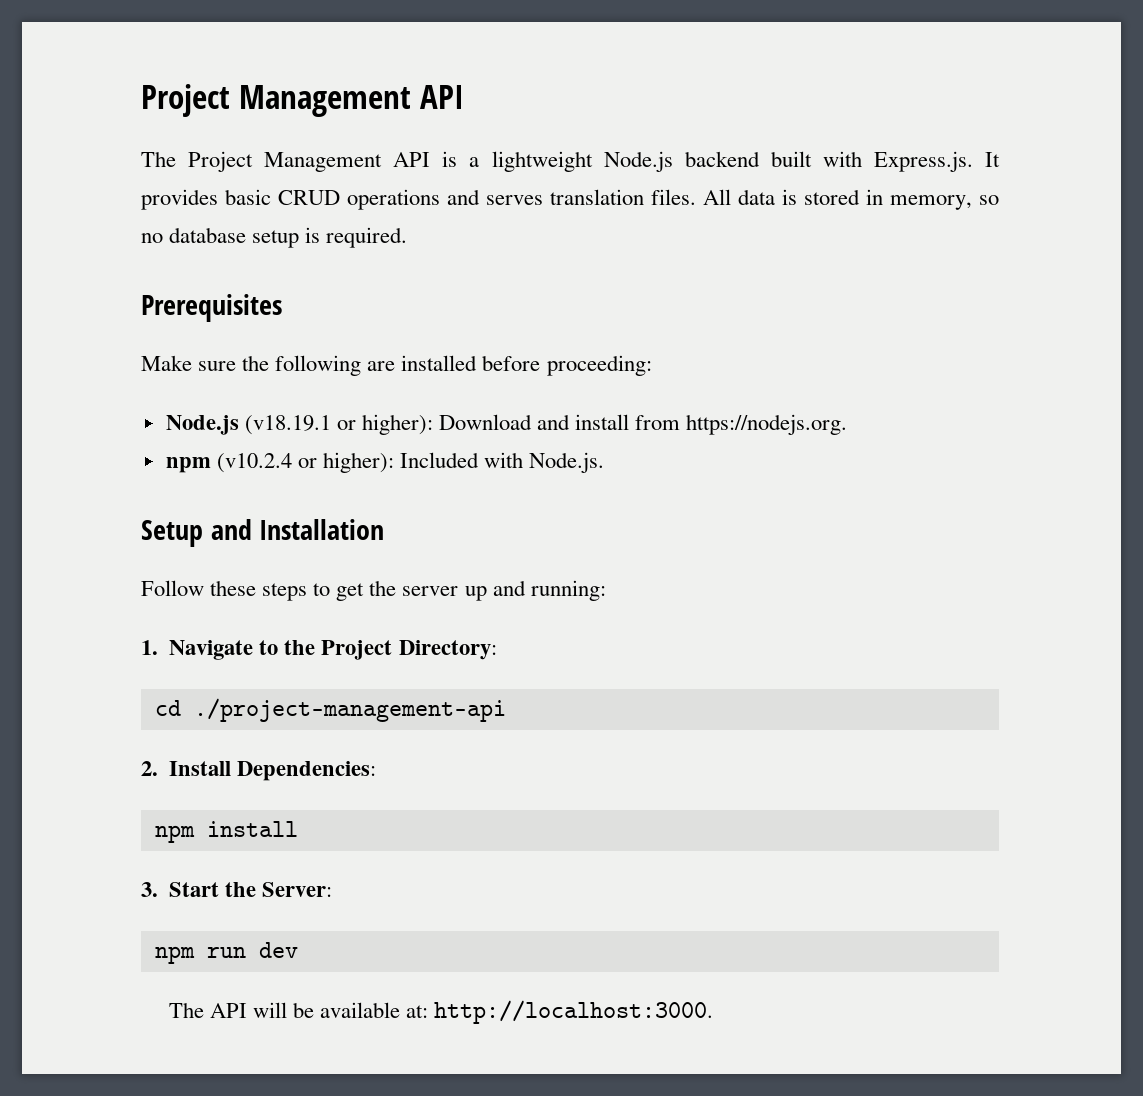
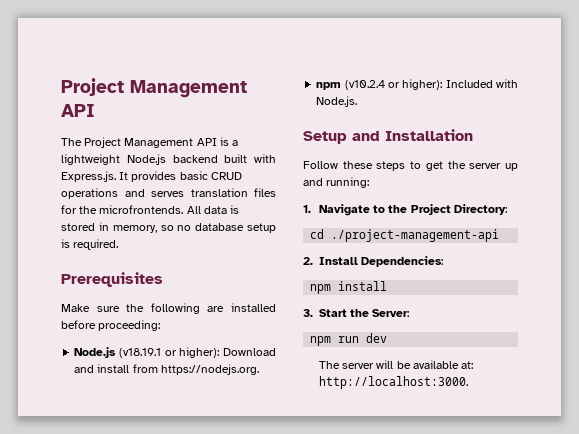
- The Project Management API is a lightweight Node.js backend built with Express.js. It provides basic CRUD operations and serves translation files.
+ The Project Management API is a lightweight Node.js backend built with Express.js. It provides basic CRUD operations and serves translation files for the microfrontends.
- The API will be available at: http://localhost:3000.
+ The server will be available at: http://localhost:3000.

